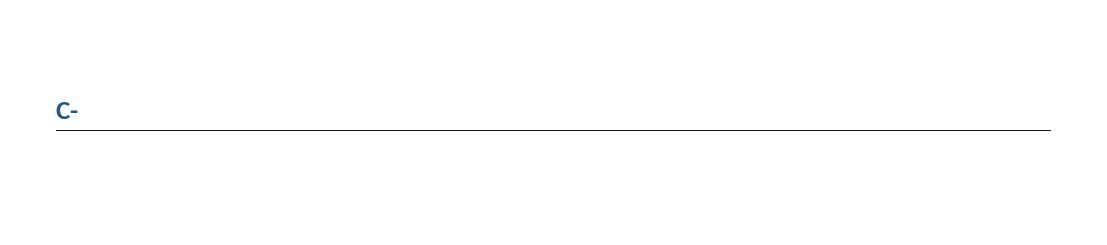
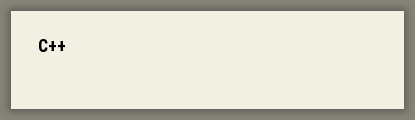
- C-
+ C++

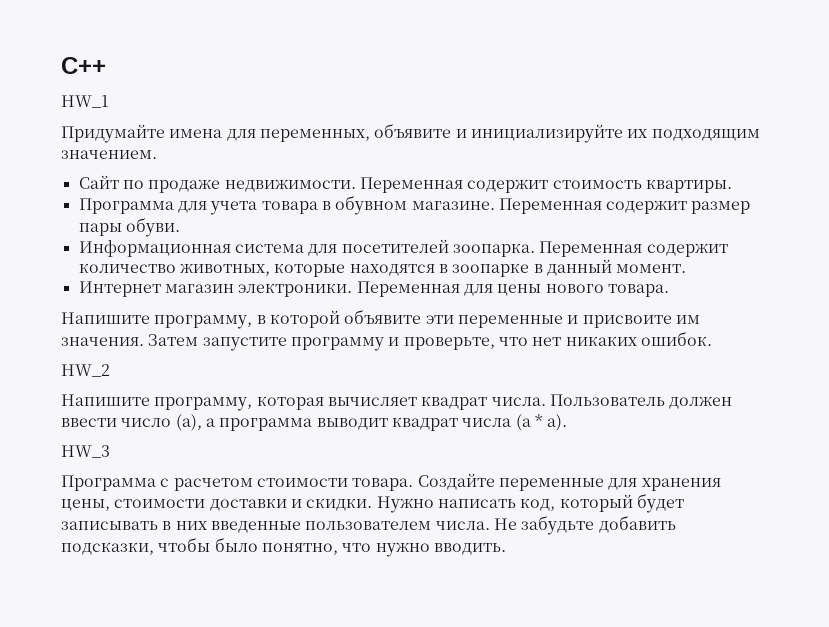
+ HW_1
+ Придумайте имена для переменных, объявите и инициализируйте их подходящим значением.
+ Сайт по продаже недвижимости. Переменная содержит стоимость квартиры.
+ Программа для учета товара в обувном магазине. Переменная содержит размер пары обуви.
+ Информационная система для посетителей зоопарка. Переменная содержит количество животных, которые находятся в зоопарке в данный момент.
+ Интернет магазин электроники. Переменная для цены нового товара.
+ Напишите программу, в которой объявите эти переменные и присвоите им значения. Затем запустите программу и проверьте, что нет никаких ошибок.
+ HW_2
+ Напишите программу, которая вычисляет квадрат числа. Пользователь должен ввести число (a), а программа выводит квадрат числа (a * a).
+ HW_3
+ Программа с расчетом стоимости товара. Создайте переменные для хранения цены, стоимости доставки и скидки. Нужно написать код, который будет записывать в них введенные пользователем числа. Не забудьте добавить подсказки, чтобы было понятно, что нужно вводить.

